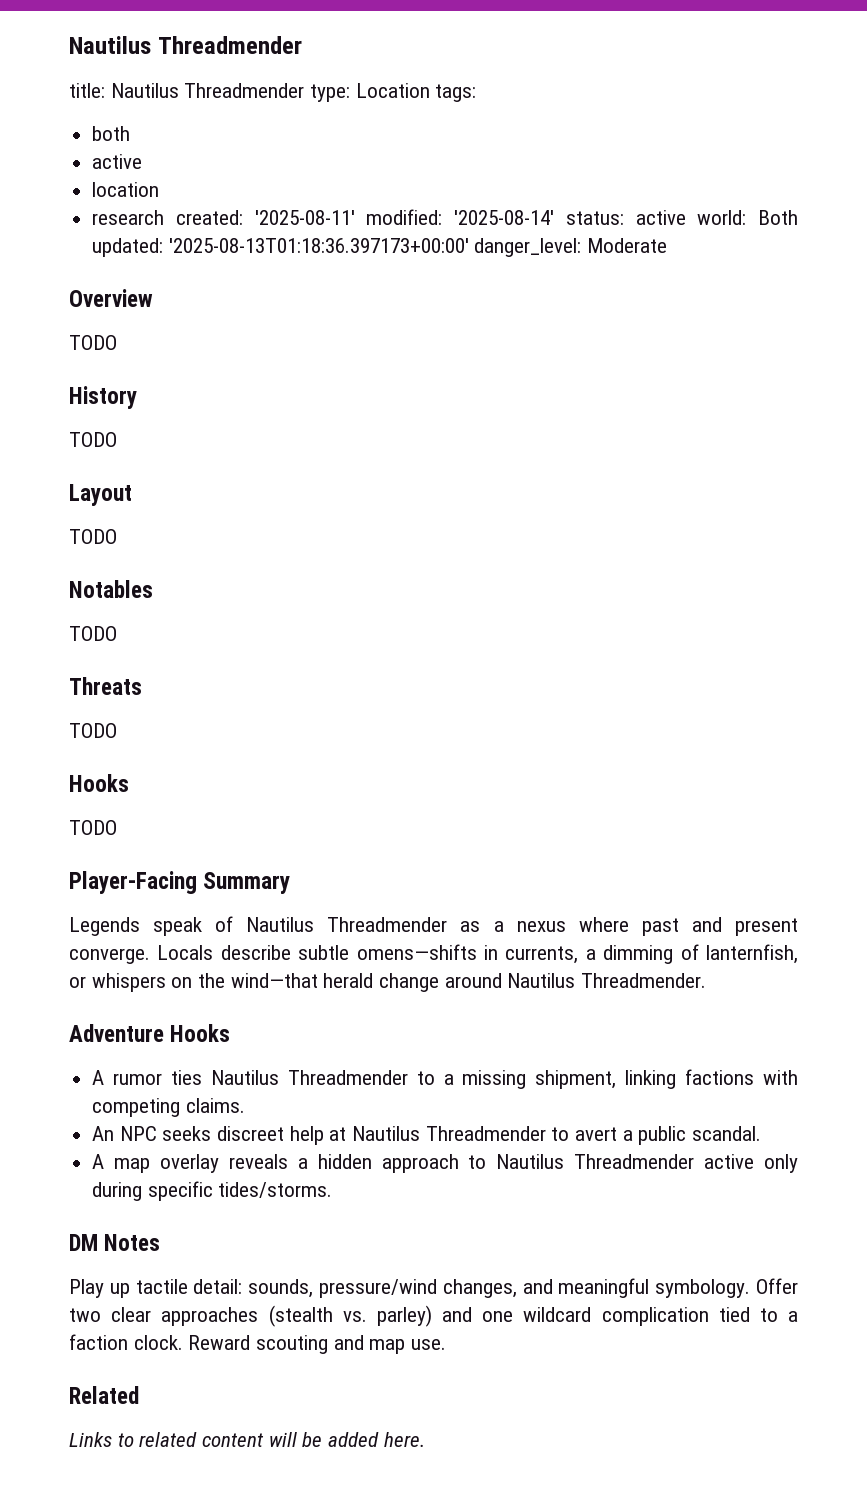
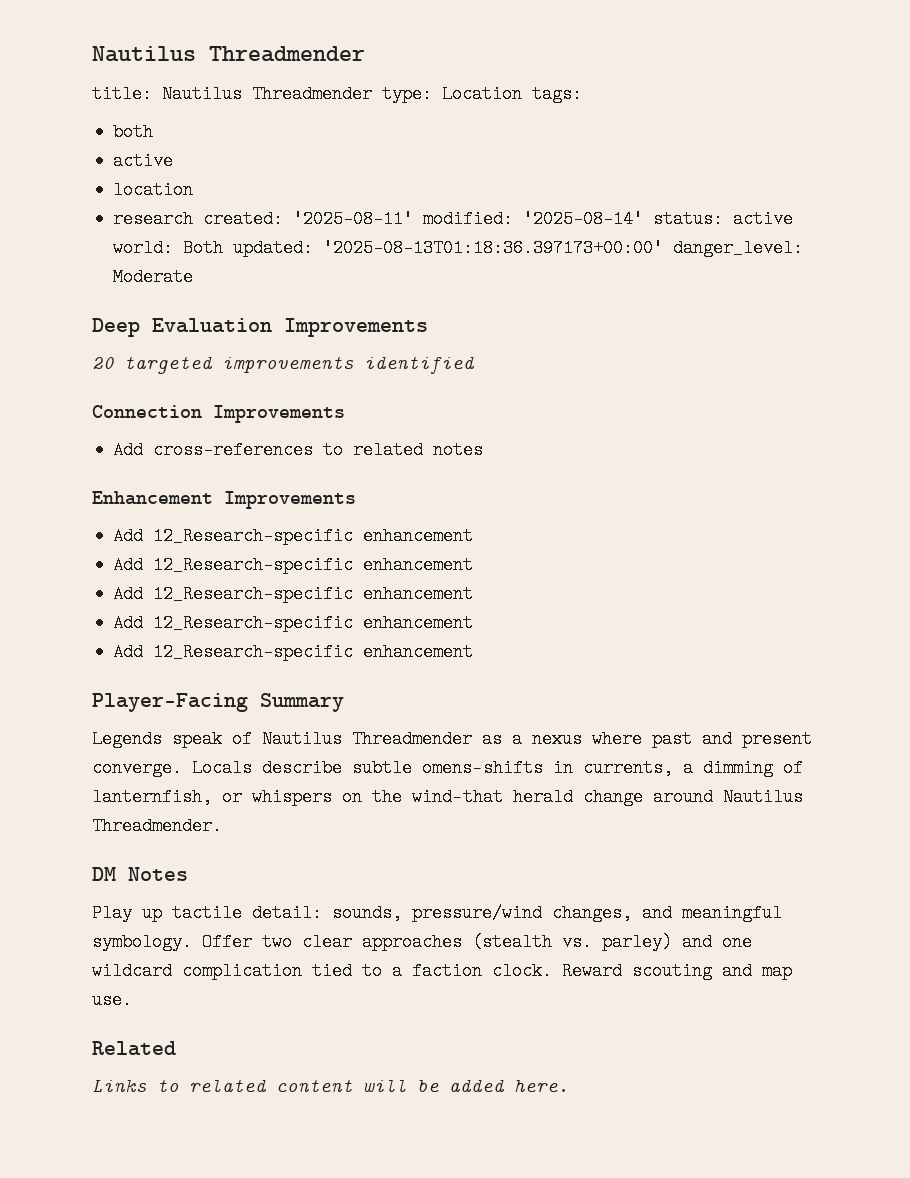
- Overview
- TODO
- History
- TODO
- Layout
- TODO
- Notables
- TODO
- Threats
- TODO
- Hooks
- TODO
+ Deep Evaluation Improvements
+ 20 targeted improvements identified
+ Connection Improvements
+ Add cross-references to related notes
+ Enhancement Improvements
+ Add 12_Research-specific enhancement
+ Add 12_Research-specific enhancement
+ Add 12_Research-specific enhancement
+ Add 12_Research-specific enhancement
+ Add 12_Research-specific enhancement
- Adventure Hooks
- A rumor ties Nautilus Threadmender to a missing shipment, linking factions with competing claims.
- An NPC seeks discreet help at Nautilus Threadmender to avert a public scandal.
- A map overlay reveals a hidden approach to Nautilus Threadmender active only during specific tides/storms.

